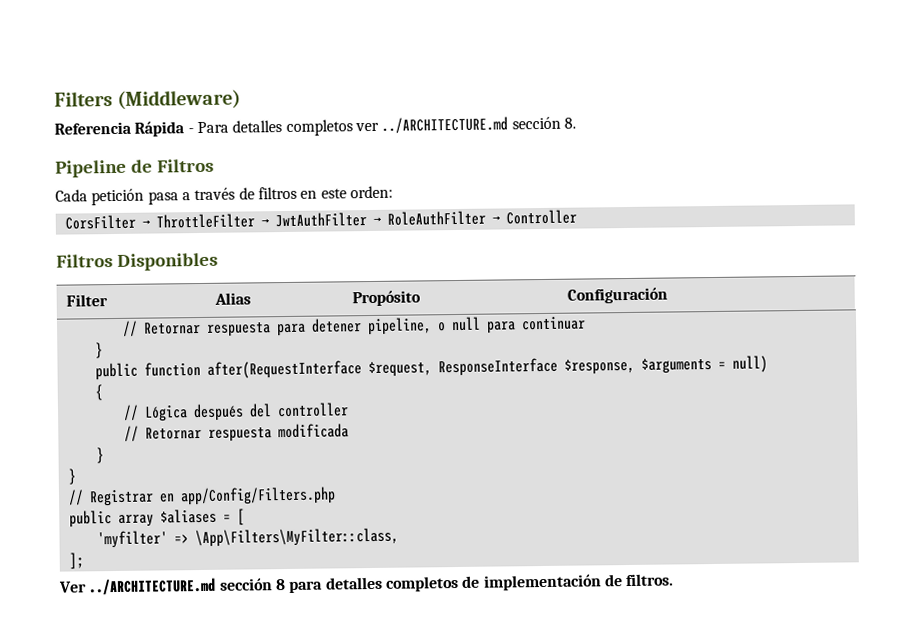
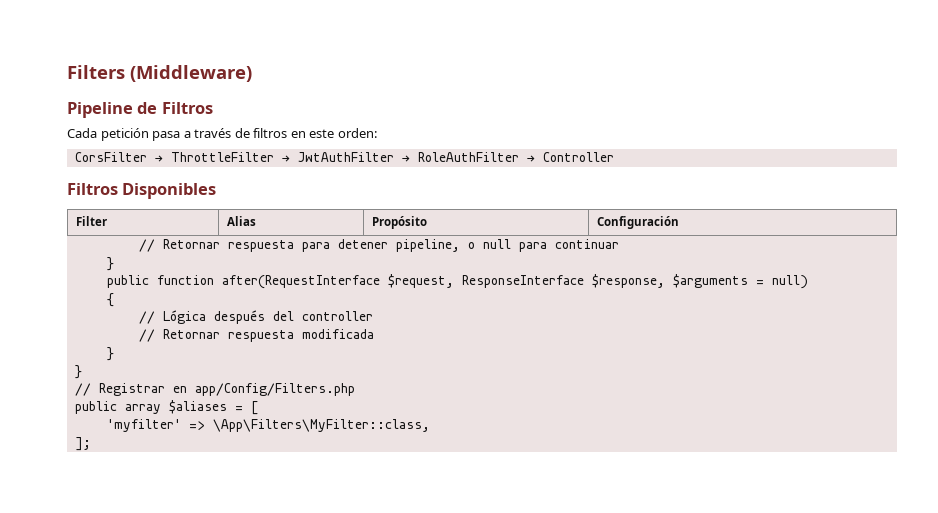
- Referencia Rápida - Para detalles completos ver ../ARCHITECTURE.md sección 8.
- Ver ../ARCHITECTURE.md sección 8 para detalles completos de implementación de filtros.

